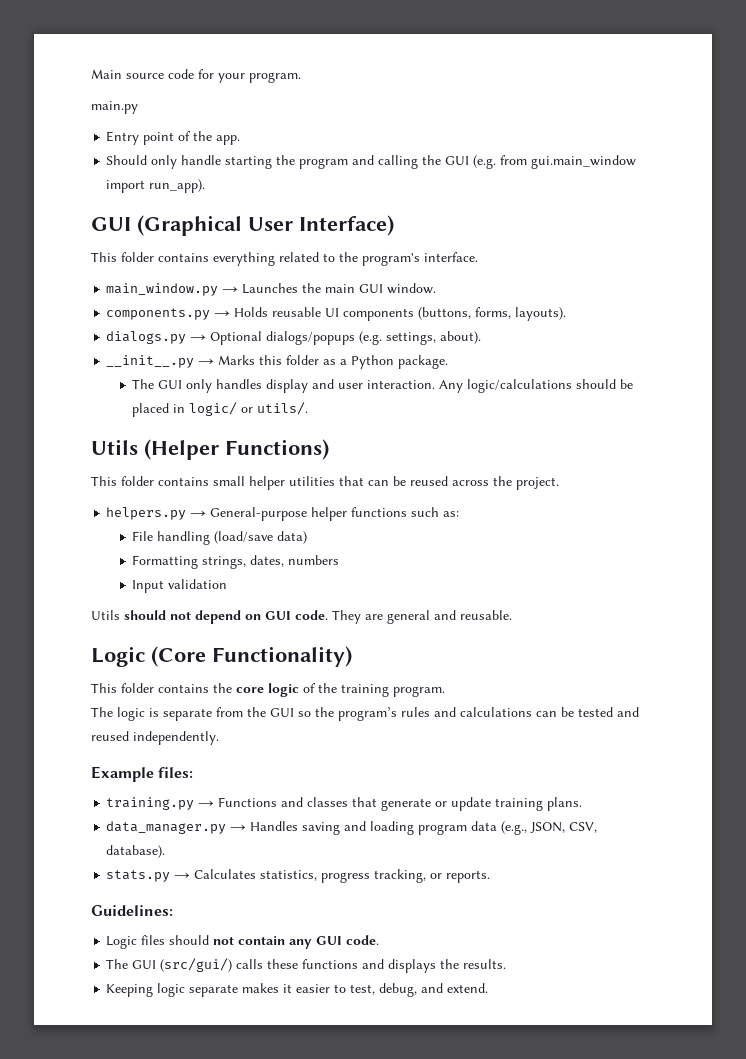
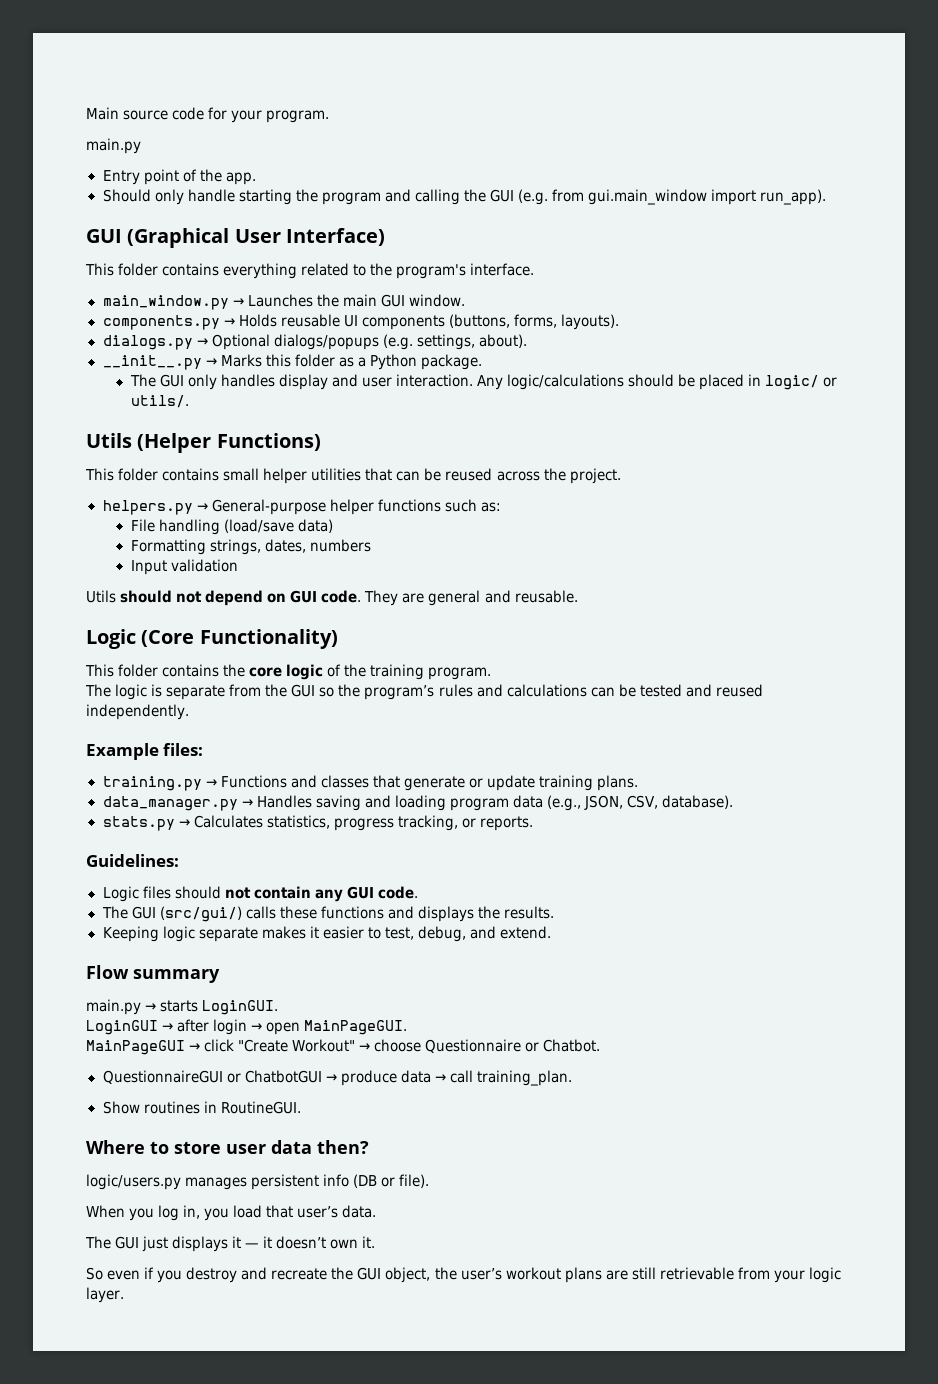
+ Flow summary
+ main.py → starts LoginGUI.
+ LoginGUI → after login → open MainPageGUI.
+ MainPageGUI → click "Create Workout" → choose Questionnaire or Chatbot.
+ QuestionnaireGUI or ChatbotGUI → produce data → call training_plan.
+ Show routines in RoutineGUI.
+ Where to store user data then?
+ logic/users.py manages persistent info (DB or file).
+ When you log in, you load that user’s data.
+ The GUI just displays it — it doesn’t own it.
+ So even if you destroy and recreate the GUI object, the user’s workout plans are still retrievable from your logic layer.

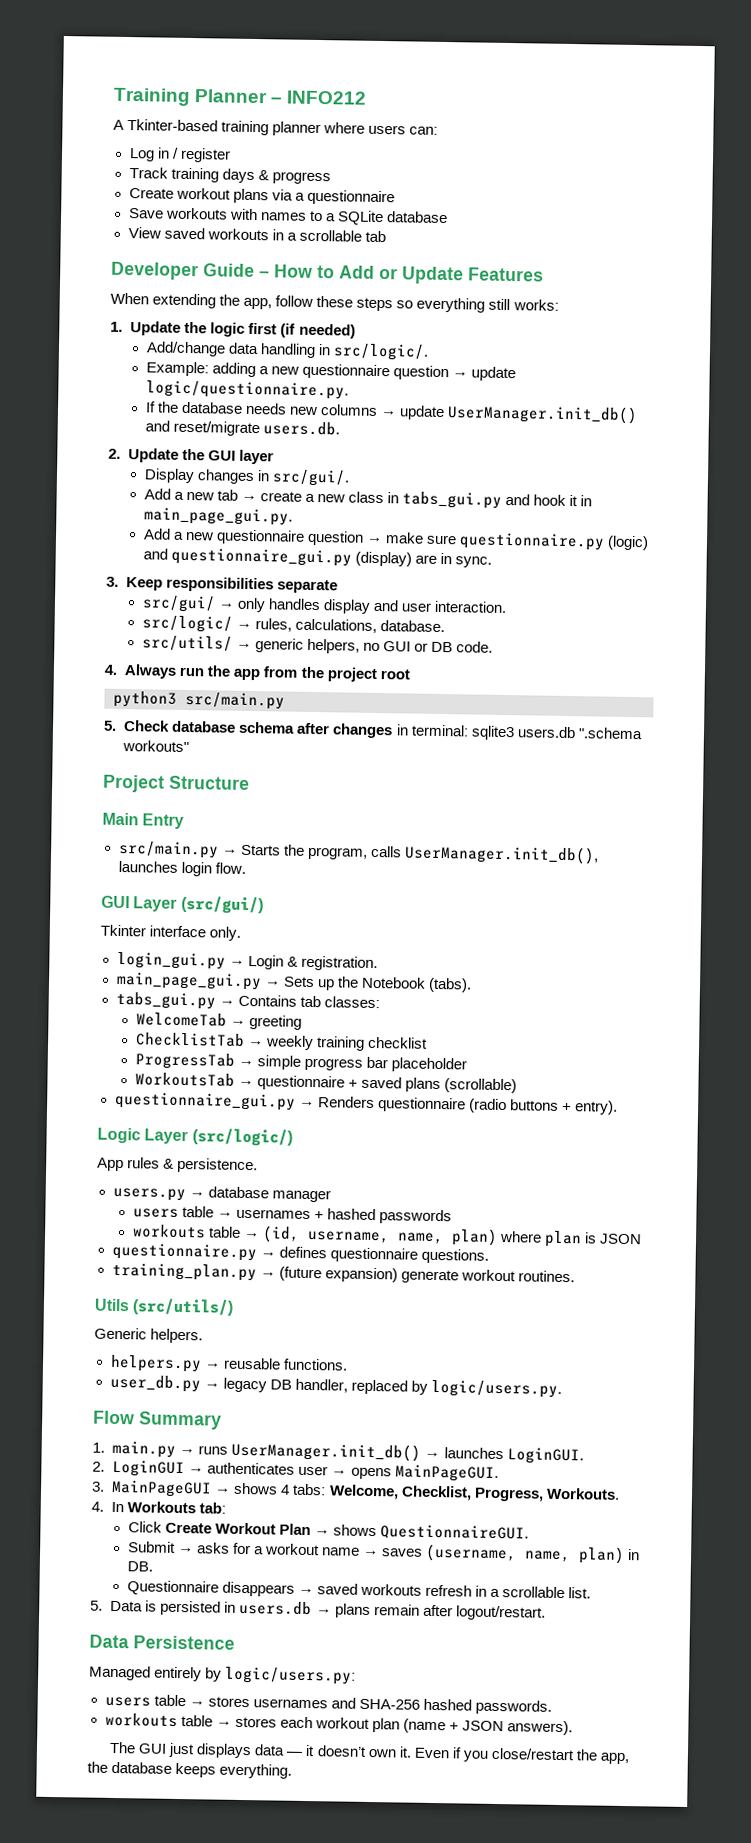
- Main source code for your program.
- main.py
- Entry point of the app.
- Should only handle starting the program and calling the GUI (e.g. from gui.main_window import run_app).
- GUI (Graphical User Interface)
- This folder contains everything related to the program's interface.
- main_window.py → Launches the main GUI window.
- components.py → Holds reusable UI components (buttons, forms, layouts).
- dialogs.py → Optional dialogs/popups (e.g. settings, about).
- __init__.py → Marks this folder as a Python package.
- The GUI only handles display and user interaction. Any logic/calculations should be placed in logic/ or utils/.
- Utils (Helper Functions)
- This folder contains small helper utilities that can be reused across the project.
- helpers.py → General-purpose helper functions such as:
- File handling (load/save data)
- Formatting strings, dates, numbers
- Input validation
- Utils should not depend on GUI code. They are general and reusable.
- Logic (Core Functionality)
- This folder contains the core logic of the training program.
- The logic is separate from the GUI so the program’s rules and calculations can be tested and reused independently.
- Example files:
- training.py → Functions and classes that generate or update training plans.
- data_manager.py → Handles saving and loading program data (e.g., JSON, CSV, database).
- stats.py → Calculates statistics, progress tracking, or reports.
- Guidelines:
- Logic files should not contain any GUI code.
- The GUI (src/gui/) calls these functions and displays the results.
- Keeping logic separate makes it easier to test, debug, and extend.
- Flow summary
- main.py → starts LoginGUI.
+ Training Planner – INFO212
+ A Tkinter-based training planner where users can:
+ Log in / register
+ Track training days & progress
+ Create workout plans via a questionnaire
+ Save workouts with names to a SQLite database
+ View saved workouts in a scrollable tab
+ Developer Guide – How to Add or Update Features
+ When extending the app, follow these steps so everything still works:
+ 1. Update the logic first (if needed)
+ Add/change data handling in src/logic/.
+ Example: adding a new questionnaire question → update logic/questionnaire.py.
+ If the database needs new columns → update UserManager.init_db() and reset/migrate users.db.
+ 2. Update the GUI layer
+ Display changes in src/gui/.
+ Add a new tab → create a new class in tabs_gui.py and hook it in main_page_gui.py.
+ Add a new questionnaire question → make sure questionnaire.py (logic) and questionnaire_gui.py (display) are in sync.
+ 3. Keep responsibilities separate
+ src/gui/ → only handles display and user interaction.
+ src/logic/ → rules, calculations, database.
+ src/utils/ → generic helpers, no GUI or DB code.
+ 4. Always run the app from the project root
+ python3 src/main.py
+ 5. Check database schema after changes in terminal: sqlite3 users.db ".schema workouts"
+ Project Structure
+ Main Entry
+ src/main.py → Starts the program, calls UserManager.init_db(), launches login flow.
+ GUI Layer (src/gui/)
+ Tkinter interface only.
+ login_gui.py → Login & registration.
+ main_page_gui.py → Sets up the Notebook (tabs).
+ tabs_gui.py → Contains tab classes:
+ WelcomeTab → greeting
+ ChecklistTab → weekly training checklist
+ ProgressTab → simple progress bar placeholder
+ WorkoutsTab → questionnaire + saved plans (scrollable)
+ questionnaire_gui.py → Renders questionnaire (radio buttons + entry).
+ Logic Layer (src/logic/)
+ App rules & persistence.
+ users.py → database manager
+ users table → usernames + hashed passwords
+ workouts table → (id, username, name, plan) where plan is JSON
+ questionnaire.py → defines questionnaire questions.
+ training_plan.py → (future expansion) generate workout routines.
+ Utils (src/utils/)
+ Generic helpers.
+ helpers.py → reusable functions.
+ user_db.py → legacy DB handler, replaced by logic/users.py.
+ Flow Summary
+ 1. main.py → runs UserManager.init_db() → launches LoginGUI.
- LoginGUI → after login → open MainPageGUI.
+ 2. LoginGUI → authenticates user → opens MainPageGUI.
- MainPageGUI → click "Create Workout" → choose Questionnaire or Chatbot.
- QuestionnaireGUI or ChatbotGUI → produce data → call training_plan.
- Show routines in RoutineGUI.
- Where to store user data then?
- logic/users.py manages persistent info (DB or file).
- When you log in, you load that user’s data.
+ 3. MainPageGUI → shows 4 tabs: Welcome, Checklist, Progress, Workouts.
+ 4. In Workouts tab:
+ Click Create Workout Plan → shows QuestionnaireGUI.
+ Submit → asks for a workout name → saves (username, name, plan) in DB.
+ Questionnaire disappears → saved workouts refresh in a scrollable list.
+ 5. Data is persisted in users.db → plans remain after logout/restart.
+ Data Persistence
+ Managed entirely by logic/users.py:
+ users table → stores usernames and SHA-256 hashed passwords.
+ workouts table → stores each workout plan (name + JSON answers).
- The GUI just displays it — it doesn’t own it.
- So even if you destroy and recreate the GUI object, the user’s workout plans are still retrievable from your logic layer.
+ The GUI just displays data — it doesn’t own it. Even if you close/restart the app, the database keeps everything.

